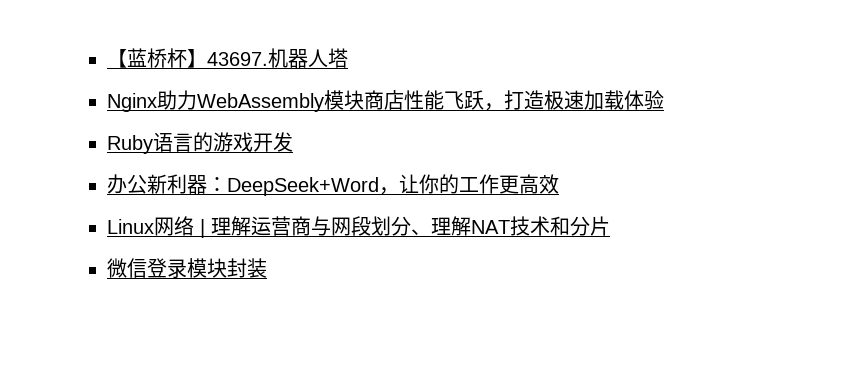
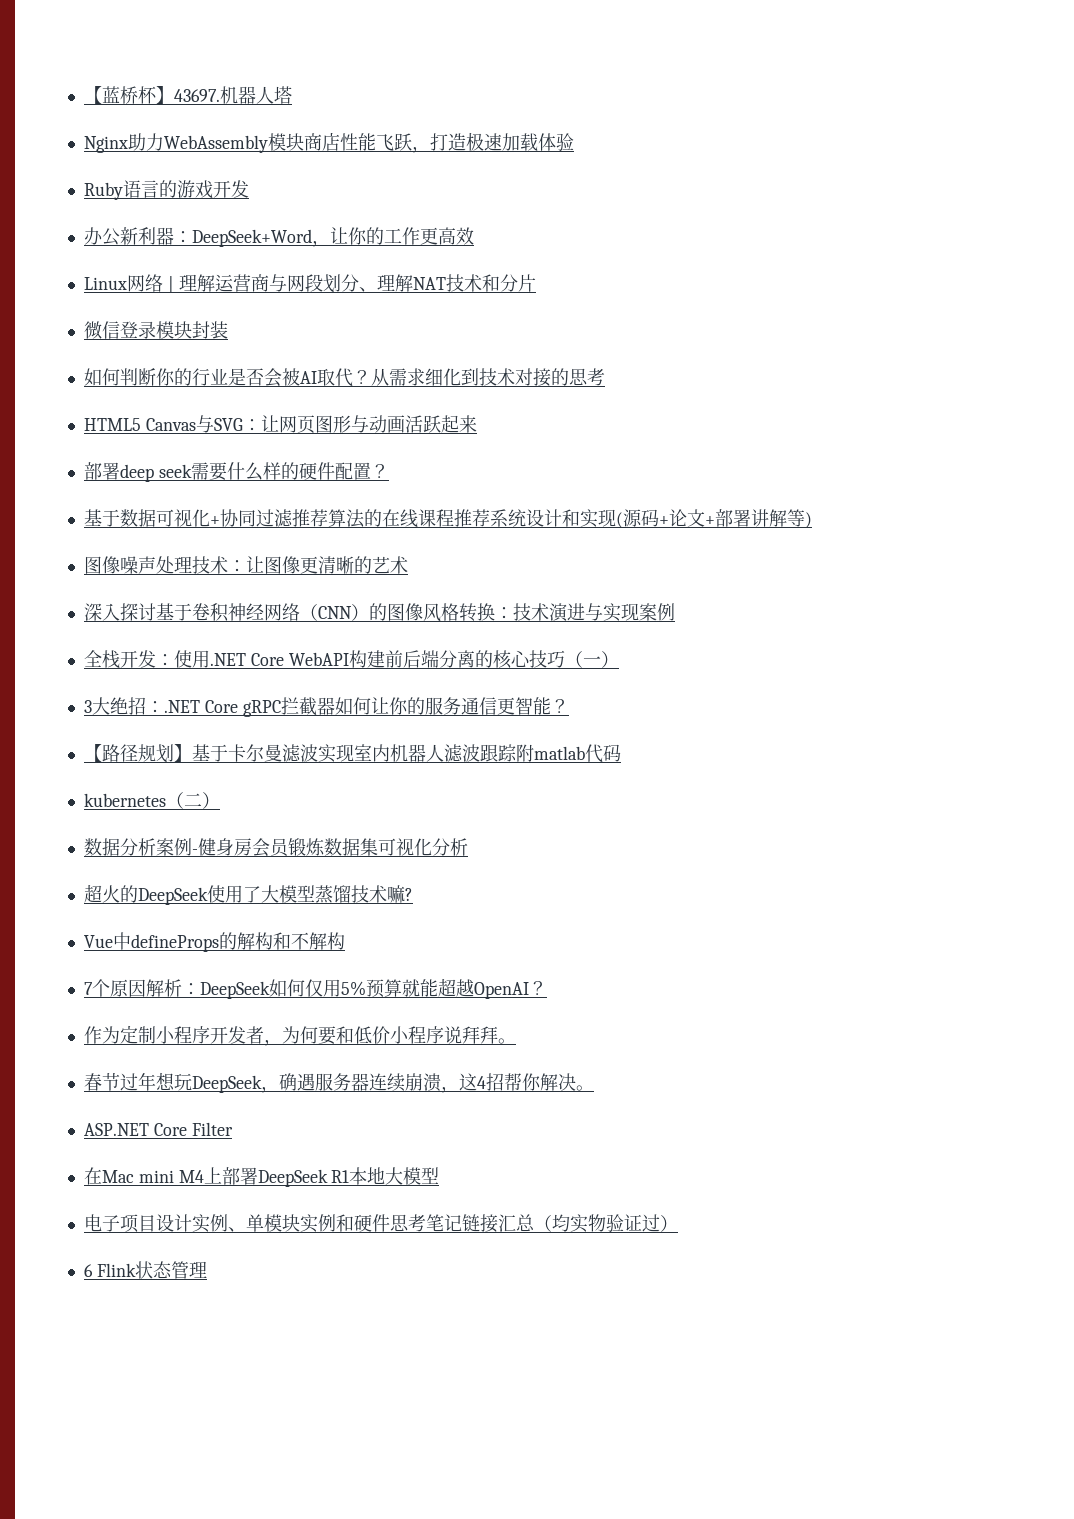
+ 如何判断你的行业是否会被AI取代？从需求细化到技术对接的思考
+ HTML5 Canvas与SVG：让网页图形与动画活跃起来
+ 部署deep seek需要什么样的硬件配置？
+ 基于数据可视化+协同过滤推荐算法的在线课程推荐系统设计和实现(源码+论文+部署讲解等)
+ 图像噪声处理技术：让图像更清晰的艺术
+ 深入探讨基于卷积神经网络（CNN）的图像风格转换：技术演进与实现案例
+ 全栈开发：使用.NET Core WebAPI构建前后端分离的核心技巧（一）
+ 3大绝招：.NET Core gRPC拦截器如何让你的服务通信更智能？
+ 【路径规划】基于卡尔曼滤波实现室内机器人滤波跟踪附matlab代码
+ kubernetes（二）
+ 数据分析案例-健身房会员锻炼数据集可视化分析
+ 超火的DeepSeek使用了大模型蒸馏技术嘛?
+ Vue中defineProps的解构和不解构
+ 7个原因解析：DeepSeek如何仅用5%预算就能超越OpenAI？
+ 作为定制小程序开发者，为何要和低价小程序说拜拜。
+ 春节过年想玩DeepSeek，确遇服务器连续崩溃，这4招帮你解决。
+ ASP.NET Core Filter
+ 在Mac mini M4上部署DeepSeek R1本地大模型
+ 电子项目设计实例、单模块实例和硬件思考笔记链接汇总（均实物验证过）
+ 6 Flink状态管理

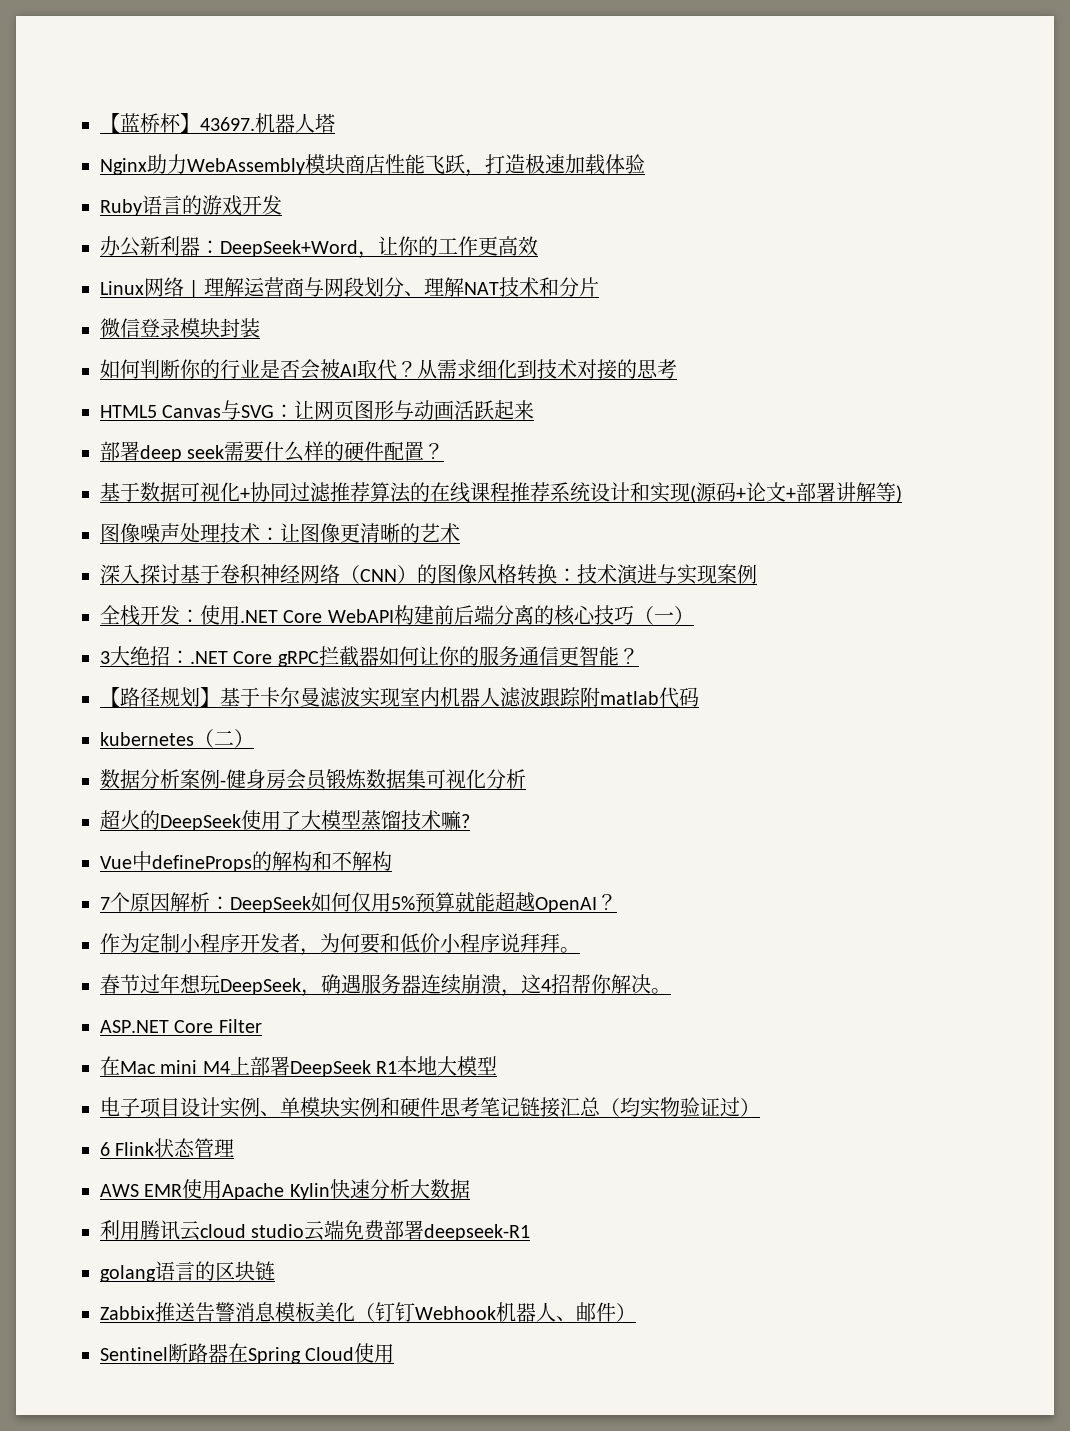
+ AWS EMR使用Apache Kylin快速分析大数据
+ 利用腾讯云cloud studio云端免费部署deepseek-R1
+ golang语言的区块链
+ Zabbix推送告警消息模板美化（钉钉Webhook机器人、邮件）
+ Sentinel断路器在Spring Cloud使用

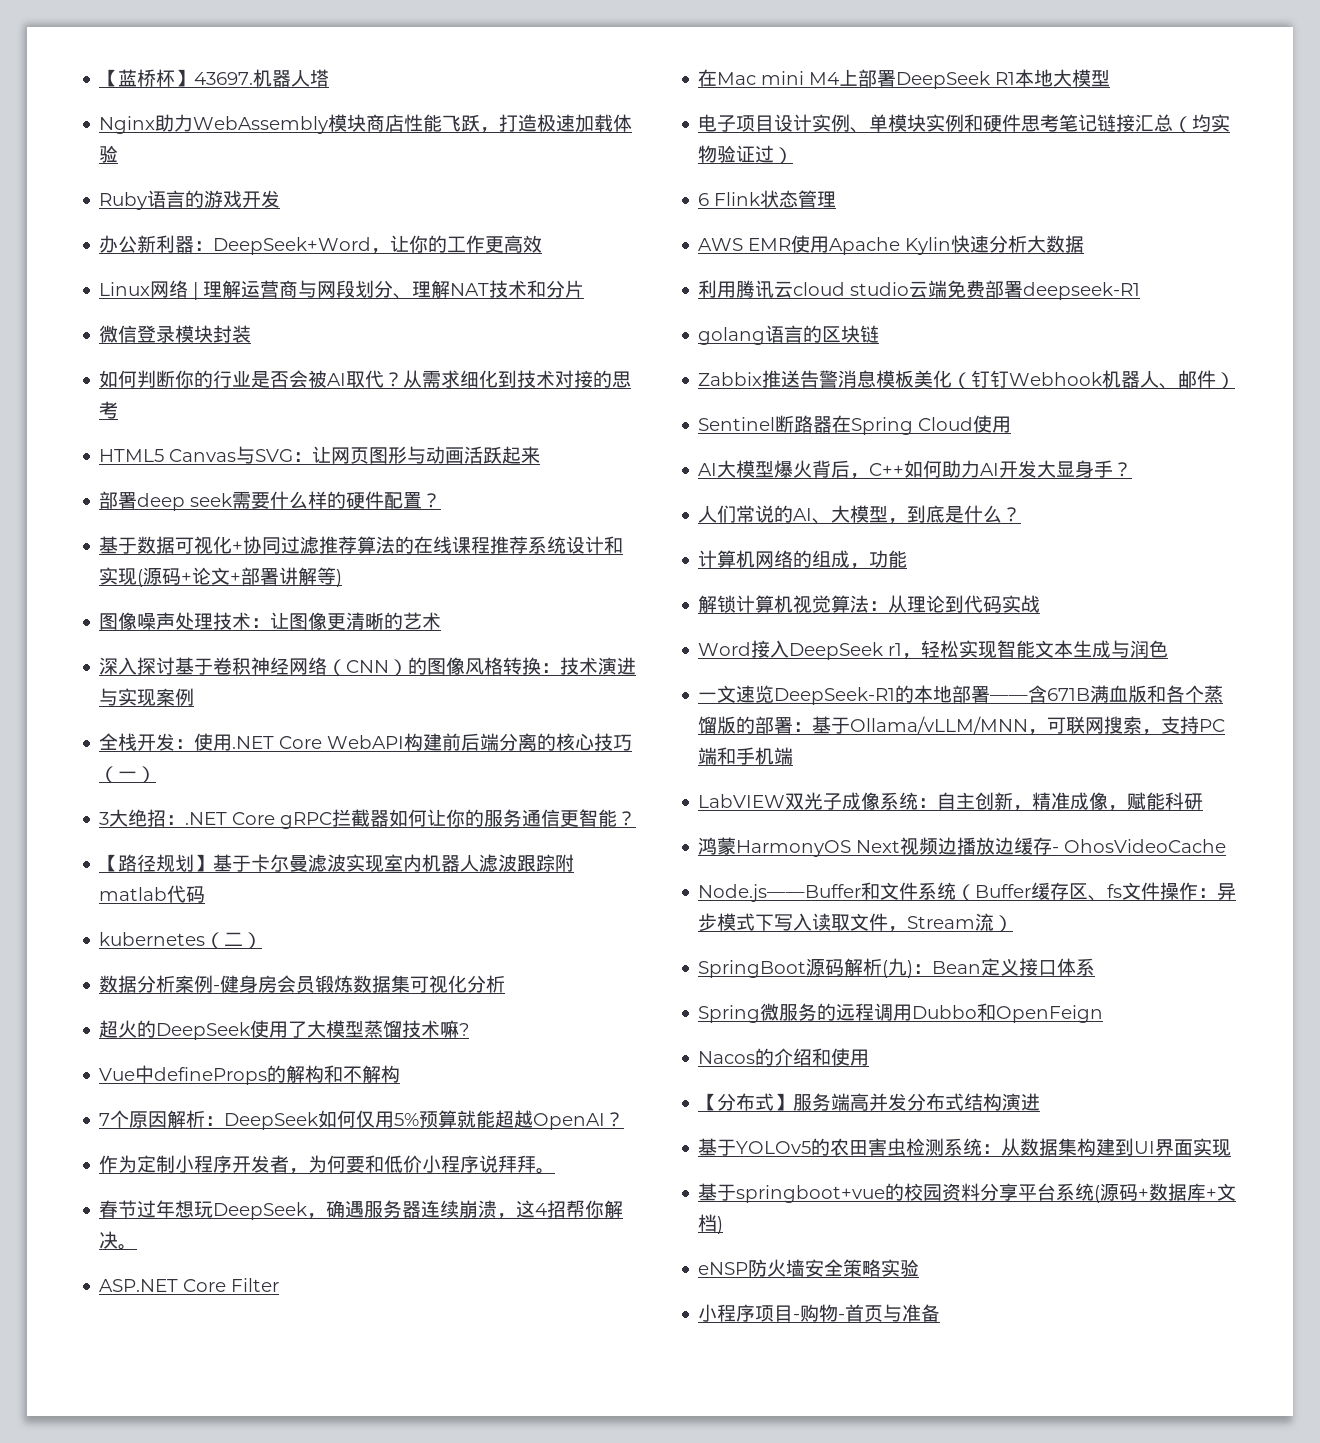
+ AI大模型爆火背后，C++如何助力AI开发大显身手？
+ 人们常说的AI、大模型，到底是什么？
+ 计算机网络的组成，功能
+ 解锁计算机视觉算法：从理论到代码实战
+ Word接入DeepSeek r1，轻松实现智能文本生成与润色
+ 一文速览DeepSeek-R1的本地部署——含671B满血版和各个蒸馏版的部署：基于Ollama/vLLM/MNN，可联网搜索，支持PC端和手机端
+ LabVIEW双光子成像系统：自主创新，精准成像，赋能科研
+ 鸿蒙HarmonyOS Next视频边播放边缓存- OhosVideoCache
+ Node.js——Buffer和文件系统（Buffer缓存区、fs文件操作：异步模式下写入读取文件，Stream流）
+ SpringBoot源码解析(九)：Bean定义接口体系
+ Spring微服务的远程调用Dubbo和OpenFeign
+ Nacos的介绍和使用
+ 【分布式】服务端高并发分布式结构演进
+ 基于YOLOv5的农田害虫检测系统：从数据集构建到UI界面实现
+ 基于springboot+vue的校园资料分享平台系统(源码+数据库+文档)
+ eNSP防火墙安全策略实验
+ 小程序项目-购物-首页与准备

